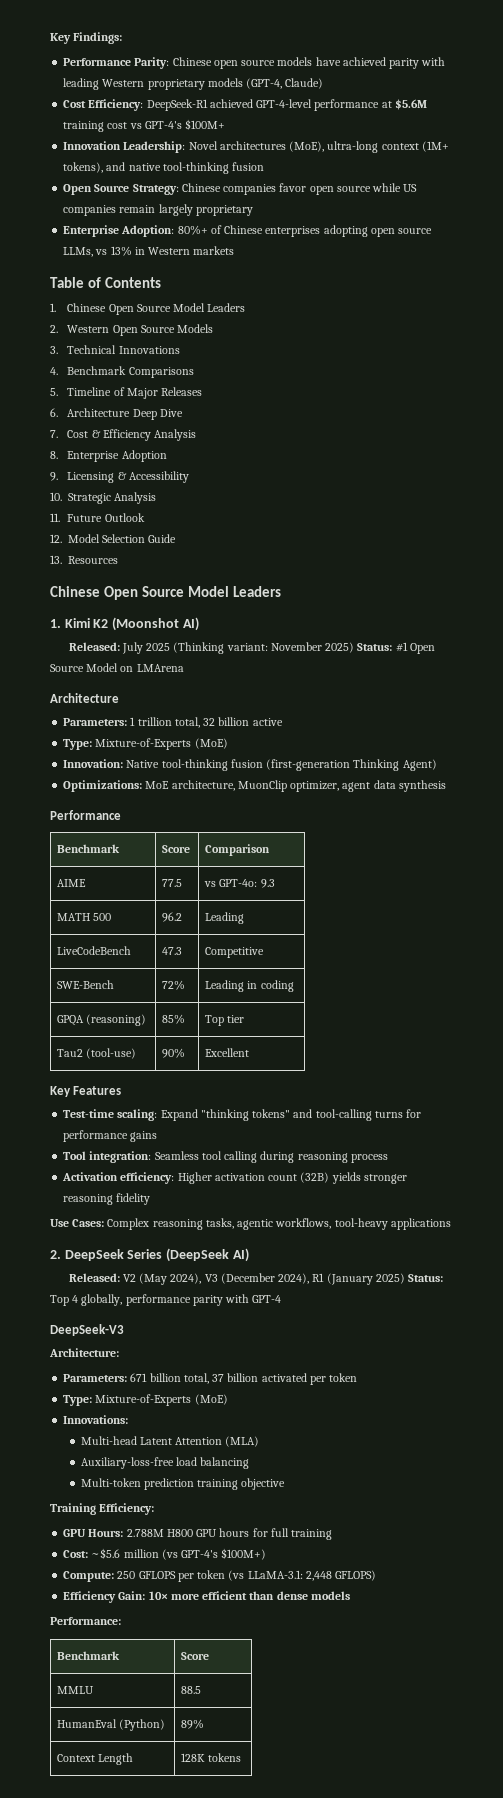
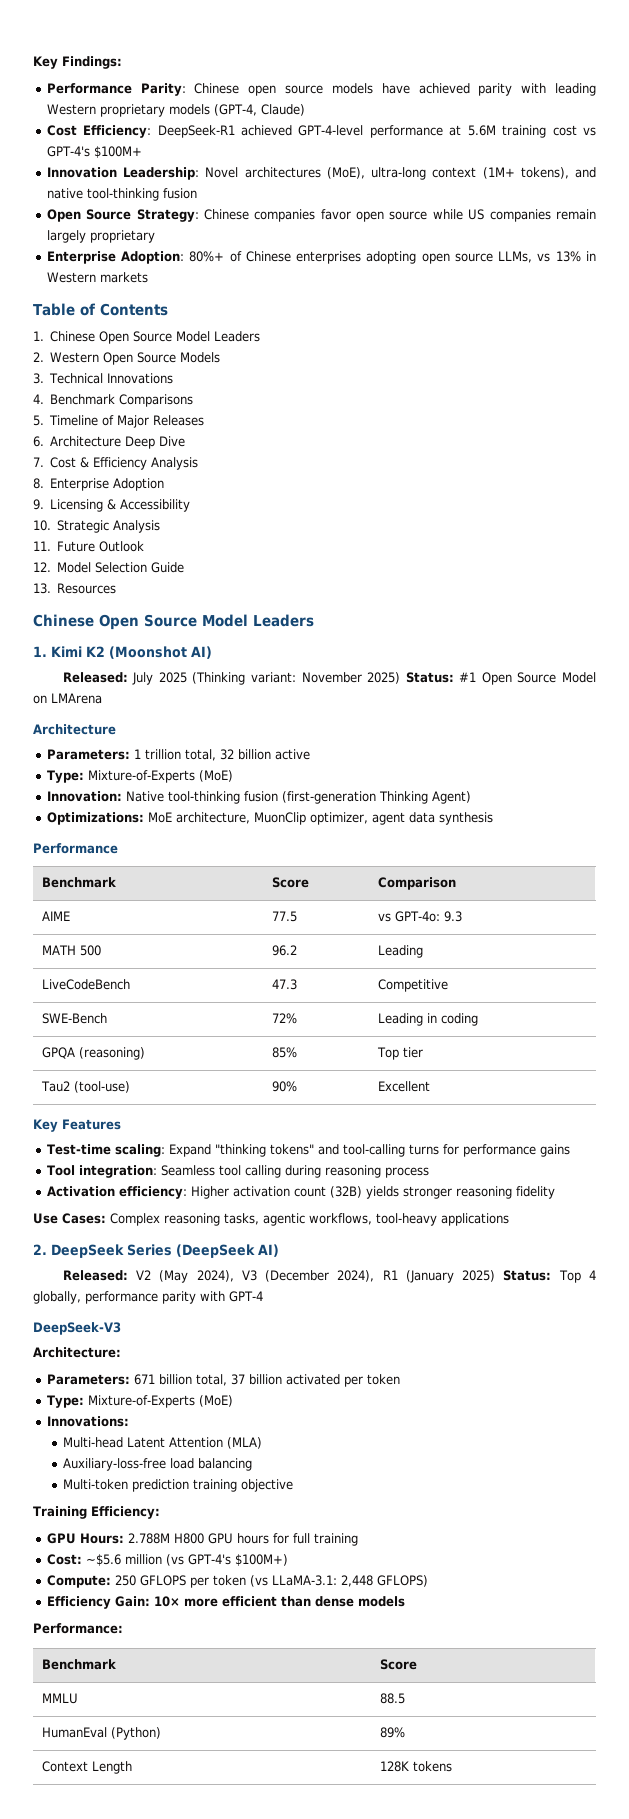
- Cost Efficiency: DeepSeek-R1 achieved GPT-4-level performance at $5.6M training cost vs GPT-4's $100M+
+ Cost Efficiency: DeepSeek-R1 achieved GPT-4-level performance at 5.6M training cost vs GPT-4's $100M+

